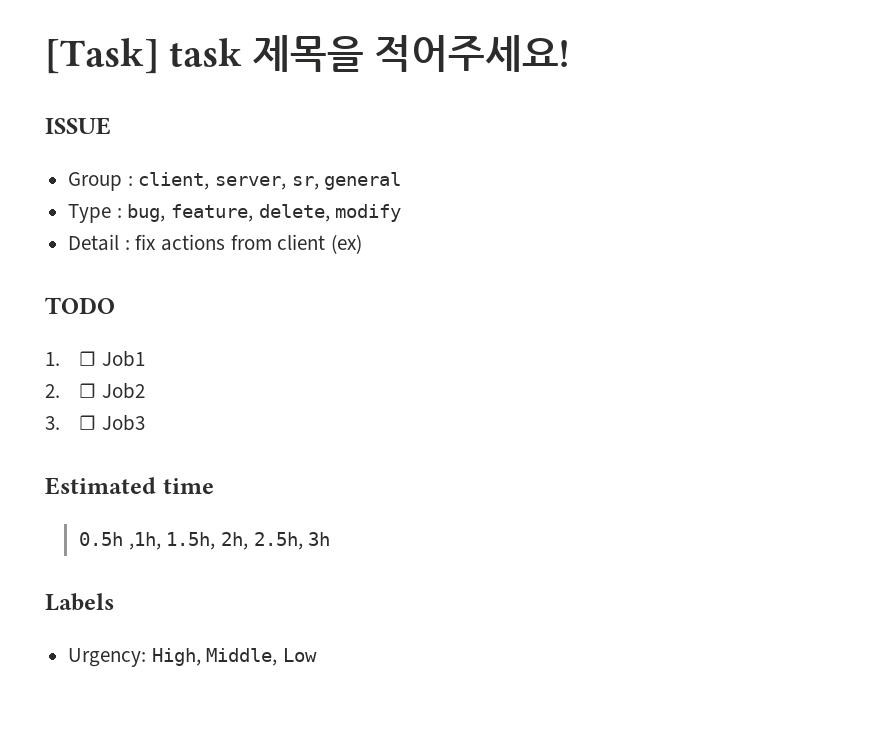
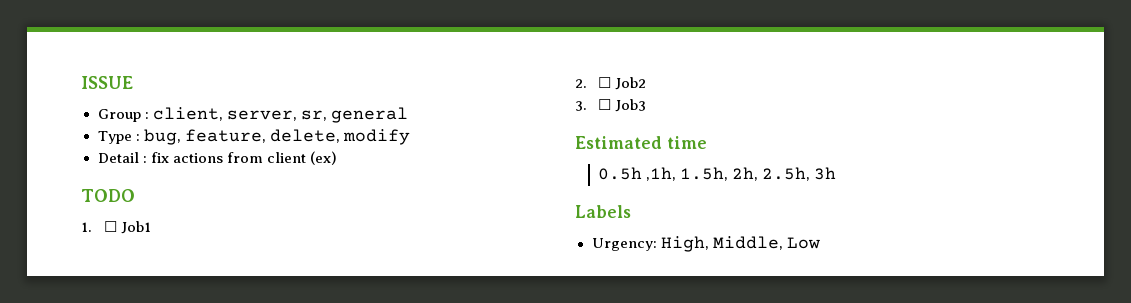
- [Task] task 제목을 적어주세요!

